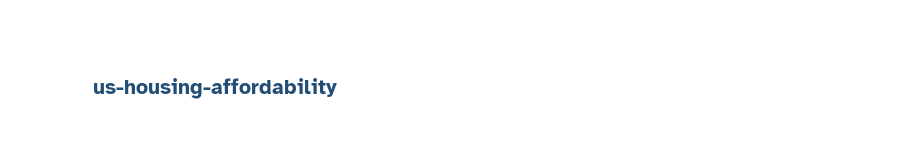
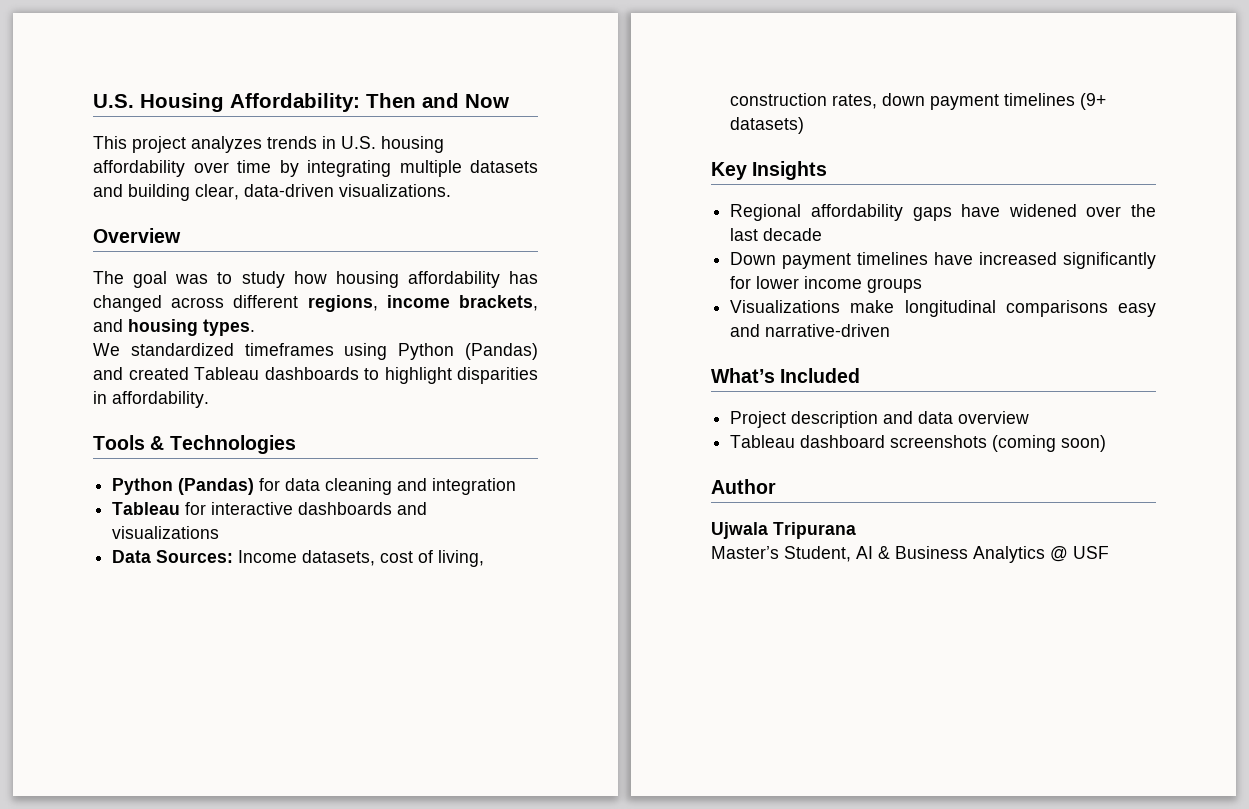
- us-housing-affordability
+ U.S. Housing Affordability: Then and Now
+ This project analyzes trends in U.S. housing affordability over time by integrating multiple datasets and building clear, data-driven visualizations.
+ Overview
+ The goal was to study how housing affordability has changed across different regions, income brackets, and housing types.
+ We standardized timeframes using Python (Pandas) and created Tableau dashboards to highlight disparities in affordability.
+ Tools & Technologies
+ Python (Pandas) for data cleaning and integration
+ Tableau for interactive dashboards and visualizations
+ Data Sources: Income datasets, cost of living, construction rates, down payment timelines (9+ datasets)
+ Key Insights
+ Regional affordability gaps have widened over the last decade
+ Down payment timelines have increased significantly for lower income groups
+ Visualizations make longitudinal comparisons easy and narrative-driven
+ What’s Included
+ Project description and data overview
+ Tableau dashboard screenshots (coming soon)
+ Author
+ Ujwala Tripurana
+ Master’s Student, AI & Business Analytics @ USF

